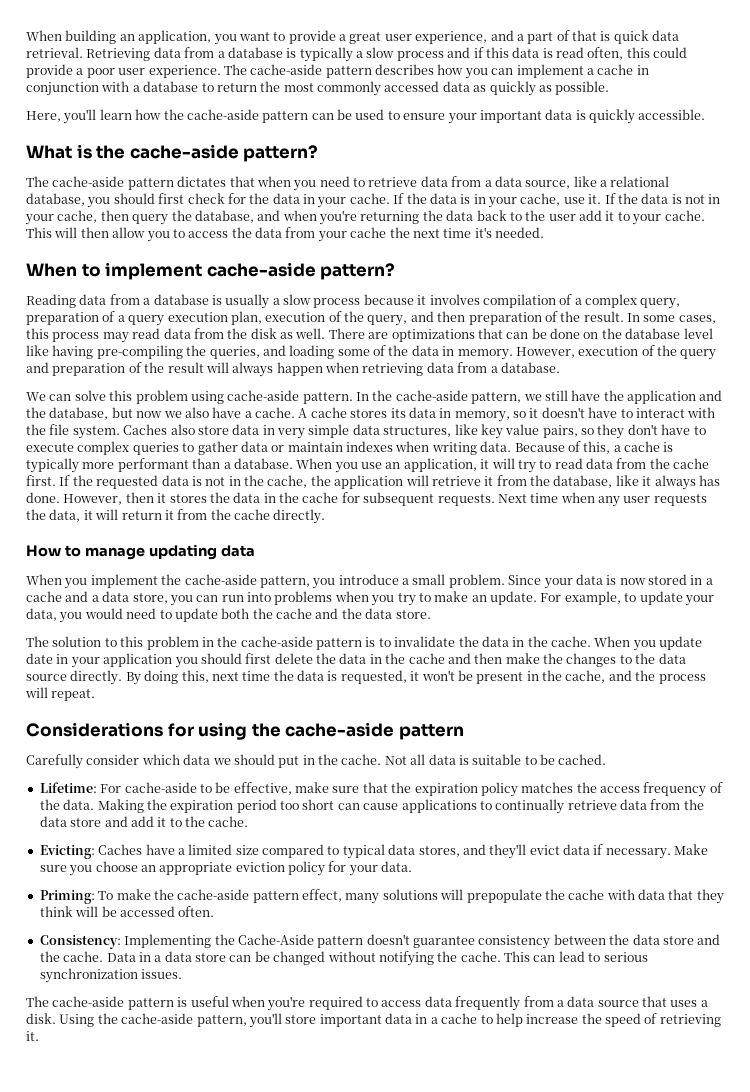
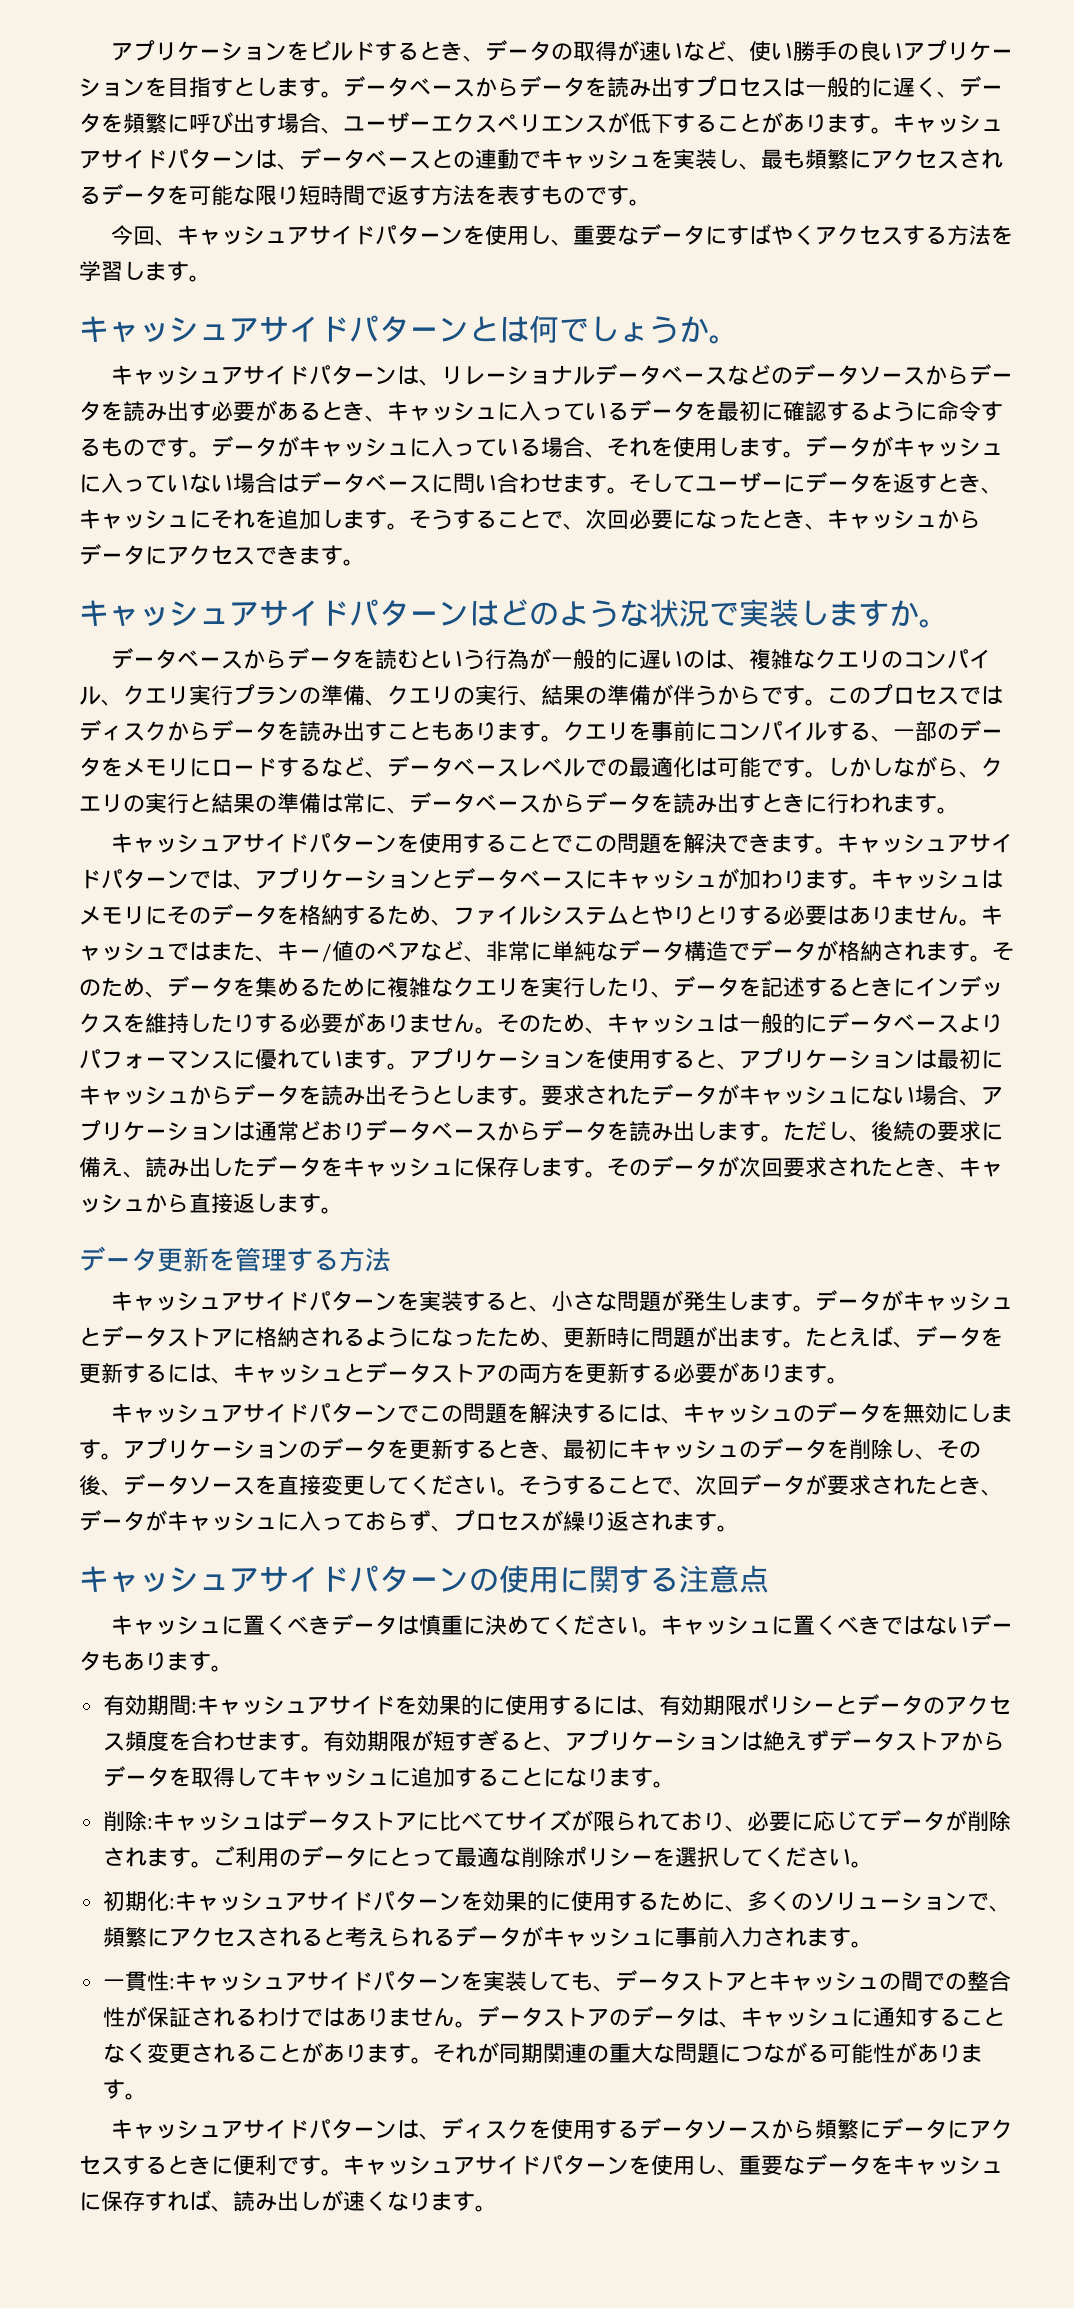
- When building an application, you want to provide a great user experience, and a part of that is quick data retrieval. Retrieving data from a database is typically a slow process and if this data is read often, this could provide a poor user experience. The cache-aside pattern describes how you can implement a cache in conjunction with a database to return the most commonly accessed data as quickly as possible.
- Here, you'll learn how the cache-aside pattern can be used to ensure your important data is quickly accessible.
- What is the cache-aside pattern?
- The cache-aside pattern dictates that when you need to retrieve data from a data source, like a relational database, you should first check for the data in your cache. If the data is in your cache, use it. If the data is not in your cache, then query the database, and when you're returning the data back to the user add it to your cache. This will then allow you to access the data from your cache the next time it's needed.
- When to implement cache-aside pattern?
- Reading data from a database is usually a slow process because it involves compilation of a complex query, preparation of a query execution plan, execution of the query, and then preparation of the result. In some cases, this process may read data from the disk as well. There are optimizations that can be done on the database level like having pre-compiling the queries, and loading some of the data in memory. However, execution of the query and preparation of the result will always happen when retrieving data from a database.
- We can solve this problem using cache-aside pattern. In the cache-aside pattern, we still have the application and the database, but now we also have a cache. A cache stores its data in memory, so it doesn't have to interact with the file system. Caches also store data in very simple data structures, like key value pairs, so they don't have to execute complex queries to gather data or maintain indexes when writing data. Because of this, a cache is typically more performant than a database. When you use an application, it will try to read data from the cache first. If the requested data is not in the cache, the application will retrieve it from the database, like it always has done. However, then it stores the data in the cache for subsequent requests. Next time when any user requests the data, it will return it from the cache directly.
- How to manage updating data
- When you implement the cache-aside pattern, you introduce a small problem. Since your data is now stored in a cache and a data store, you can run into problems when you try to make an update. For example, to update your data, you would need to update both the cache and the data store.
- The solution to this problem in the cache-aside pattern is to invalidate the data in the cache. When you update date in your application you should first delete the data in the cache and then make the changes to the data source directly. By doing this, next time the data is requested, it won't be present in the cache, and the process will repeat.
- Considerations for using the cache-aside pattern
- Carefully consider which data we should put in the cache. Not all data is suitable to be cached.
- Lifetime: For cache-aside to be effective, make sure that the expiration policy matches the access frequency of the data. Making the expiration period too short can cause applications to continually retrieve data from the data store and add it to the cache.
- Evicting: Caches have a limited size compared to typical data stores, and they'll evict data if necessary. Make sure you choose an appropriate eviction policy for your data.
- Priming: To make the cache-aside pattern effect, many solutions will prepopulate the cache with data that they think will be accessed often.
- Consistency: Implementing the Cache-Aside pattern doesn't guarantee consistency between the data store and the cache. Data in a data store can be changed without notifying the cache. This can lead to serious synchronization issues.
- The cache-aside pattern is useful when you're required to access data frequently from a data source that uses a disk. Using the cache-aside pattern, you'll store important data in a cache to help increase the speed of retrieving it.
+ アプリケーションをビルドするとき、データの取得が速いなど、使い勝手の良いアプリケーションを目指すとします。データベースからデータを読み出すプロセスは一般的に遅く、データを頻繁に呼び出す場合、ユーザーエクスペリエンスが低下することがあります。キャッシュアサイドパターンは、データベースとの連動でキャッシュを実装し、最も頻繁にアクセスされるデータを可能な限り短時間で返す方法を表すものです。
+ 今回、キャッシュアサイドパターンを使用し、重要なデータにすばやくアクセスする方法を学習します。
+ キャッシュアサイドパターンとは何でしょうか。
+ キャッシュアサイドパターンは、リレーショナルデータベースなどのデータソースからデータを読み出す必要があるとき、キャッシュに入っているデータを最初に確認するように命令するものです。データがキャッシュに入っている場合、それを使用します。データがキャッシュに入っていない場合はデータベースに問い合わせます。そしてユーザーにデータを返すとき、キャッシュにそれを追加します。そうすることで、次回必要になったとき、キャッシュからデータにアクセスできます。
+ キャッシュアサイドパターンはどのような状況で実装しますか。
+ データベースからデータを読むという行為が一般的に遅いのは、複雑なクエリのコンパイル、クエリ実行プランの準備、クエリの実行、結果の準備が伴うからです。このプロセスではディスクからデータを読み出すこともあります。クエリを事前にコンパイルする、一部のデータをメモリにロードするなど、データベースレベルでの最適化は可能です。しかしながら、クエリの実行と結果の準備は常に、データベースからデータを読み出すときに行われます。
+ キャッシュアサイドパターンを使用することでこの問題を解決できます。キャッシュアサイドパターンでは、アプリケーションとデータベースにキャッシュが加わります。キャッシュはメモリにそのデータを格納するため、ファイルシステムとやりとりする必要はありません。キャッシュではまた、キー/値のペアなど、非常に単純なデータ構造でデータが格納されます。そのため、データを集めるために複雑なクエリを実行したり、データを記述するときにインデックスを維持したりする必要がありません。そのため、キャッシュは一般的にデータベースよりパフォーマンスに優れています。アプリケーションを使用すると、アプリケーションは最初にキャッシュからデータを読み出そうとします。要求されたデータがキャッシュにない場合、アプリケーションは通常どおりデータベースからデータを読み出します。ただし、後続の要求に備え、読み出したデータをキャッシュに保存します。そのデータが次回要求されたとき、キャッシュから直接返します。
+ データ更新を管理する方法
+ キャッシュアサイドパターンを実装すると、小さな問題が発生します。データがキャッシュとデータストアに格納されるようになったため、更新時に問題が出ます。たとえば、データを更新するには、キャッシュとデータストアの両方を更新する必要があります。
+ キャッシュアサイドパターンでこの問題を解決するには、キャッシュのデータを無効にします。アプリケーションのデータを更新するとき、最初にキャッシュのデータを削除し、その後、データソースを直接変更してください。そうすることで、次回データが要求されたとき、データがキャッシュに入っておらず、プロセスが繰り返されます。
+ キャッシュアサイドパターンの使用に関する注意点
+ キャッシュに置くべきデータは慎重に決めてください。キャッシュに置くべきではないデータもあります。
+ 有効期間:キャッシュアサイドを効果的に使用するには、有効期限ポリシーとデータのアクセス頻度を合わせます。有効期限が短すぎると、アプリケーションは絶えずデータストアからデータを取得してキャッシュに追加することになります。
+ 削除:キャッシュはデータストアに比べてサイズが限られており、必要に応じてデータが削除されます。ご利用のデータにとって最適な削除ポリシーを選択してください。
+ 初期化:キャッシュアサイドパターンを効果的に使用するために、多くのソリューションで、頻繁にアクセスされると考えられるデータがキャッシュに事前入力されます。
+ 一貫性:キャッシュアサイドパターンを実装しても、データストアとキャッシュの間での整合性が保証されるわけではありません。データストアのデータは、キャッシュに通知することなく変更されることがあります。それが同期関連の重大な問題につながる可能性があります。
+ キャッシュアサイドパターンは、ディスクを使用するデータソースから頻繁にデータにアクセスするときに便利です。キャッシュアサイドパターンを使用し、重要なデータをキャッシュに保存すれば、読み出しが速くなります。

